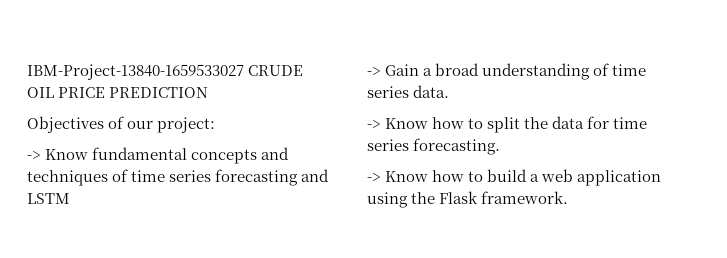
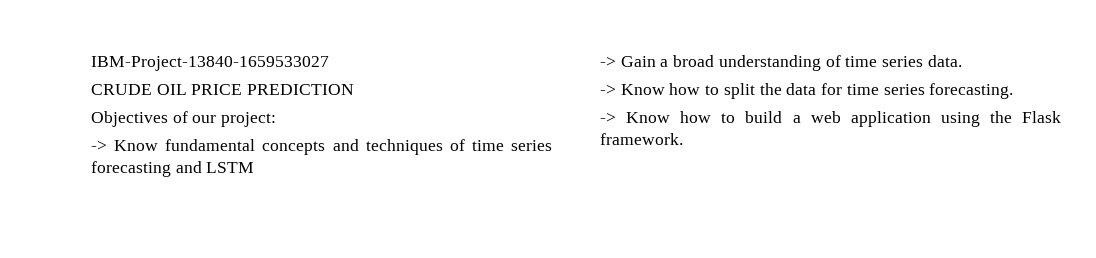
- IBM-Project-13840-1659533027 CRUDE OIL PRICE PREDICTION
+ IBM-Project-13840-1659533027
+ CRUDE OIL PRICE PREDICTION

